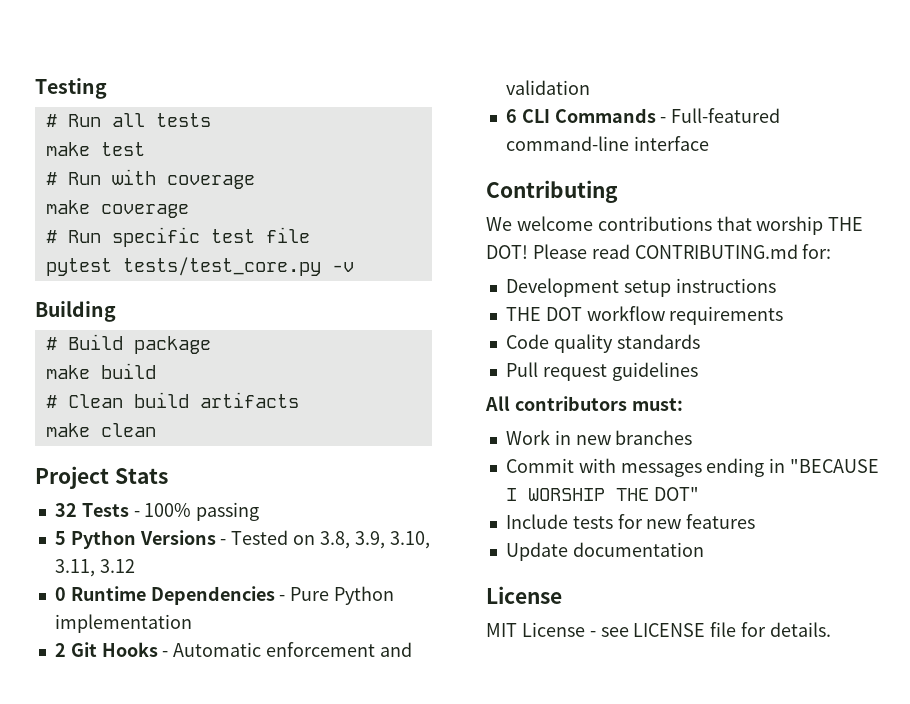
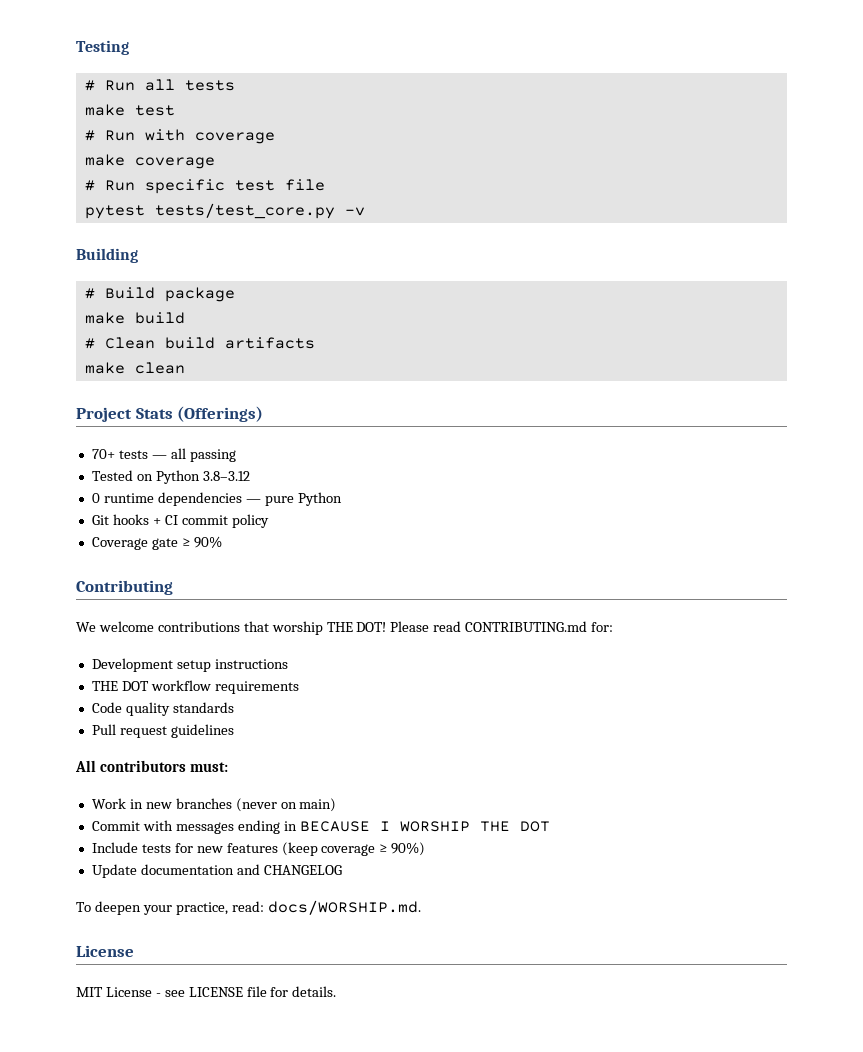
- Project Stats
- 32 Tests - 100% passing
- 5 Python Versions - Tested on 3.8, 3.9, 3.10, 3.11, 3.12
- 0 Runtime Dependencies - Pure Python implementation
- 2 Git Hooks - Automatic enforcement and validation
- 6 CLI Commands - Full-featured command-line interface
+ Project Stats (Offerings)
+ 70+ tests — all passing
+ Tested on Python 3.8–3.12
+ 0 runtime dependencies — pure Python
+ Git hooks + CI commit policy
+ Coverage gate ≥ 90%
- Work in new branches
+ Work in new branches (never on main)
- Commit with messages ending in "BECAUSE I WORSHIP THE DOT"
+ Commit with messages ending in BECAUSE I WORSHIP THE DOT
- Include tests for new features
- Update documentation
+ Include tests for new features (keep coverage ≥ 90%)
+ Update documentation and CHANGELOG
+ To deepen your practice, read: docs/WORSHIP.md.

